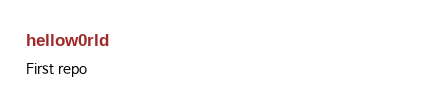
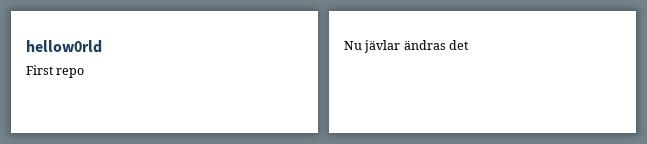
+ Nu jävlar ändras det

